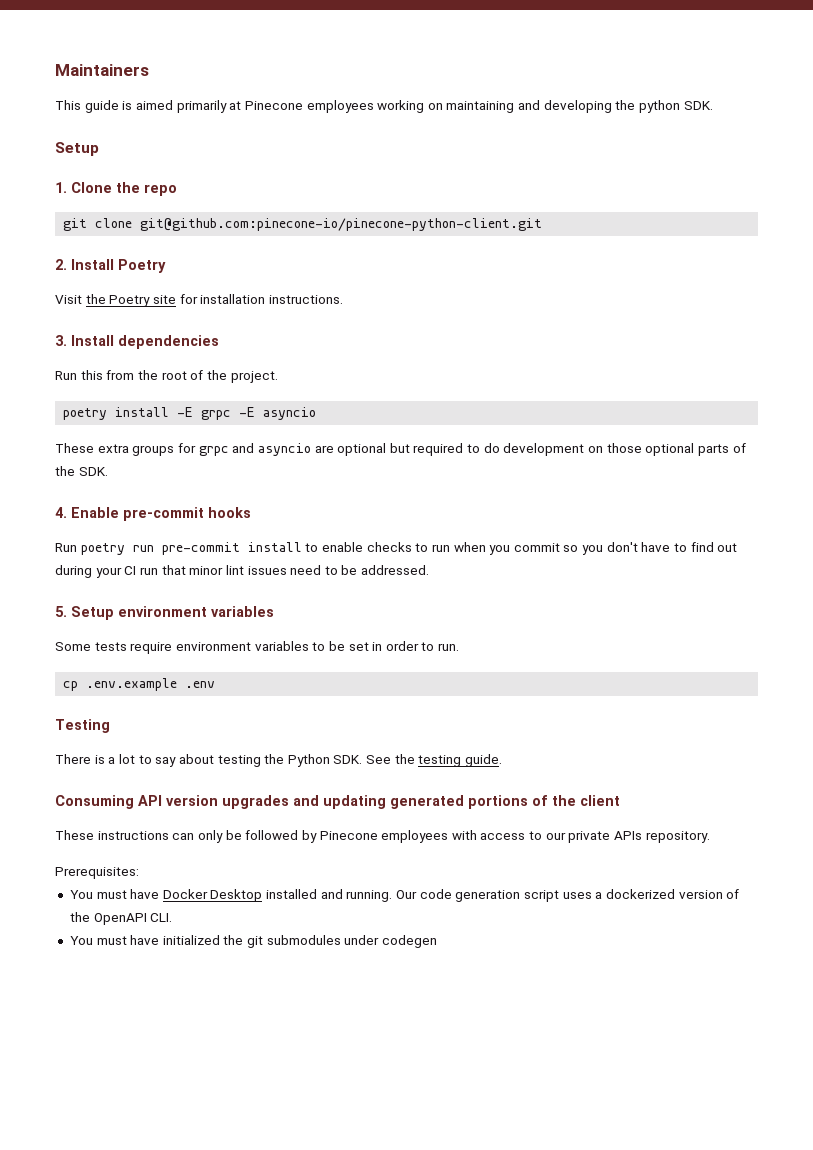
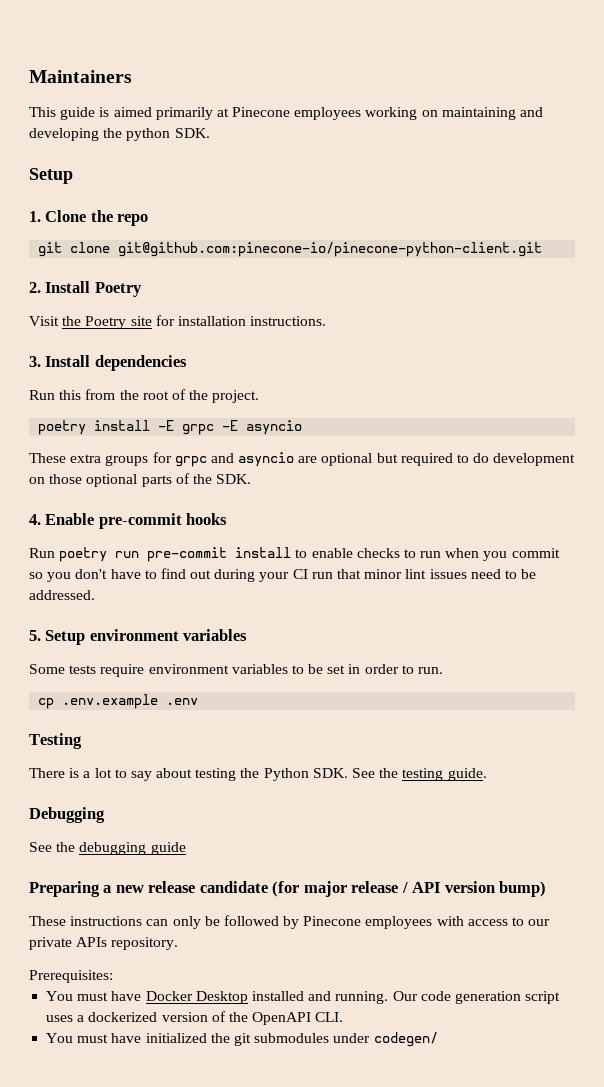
- Consuming API version upgrades and updating generated portions of the client
+ Debugging
+ See the debugging guide
+ Preparing a new release candidate (for major release / API version bump)
- You must have initialized the git submodules under codegen
+ You must have initialized the git submodules under codegen/

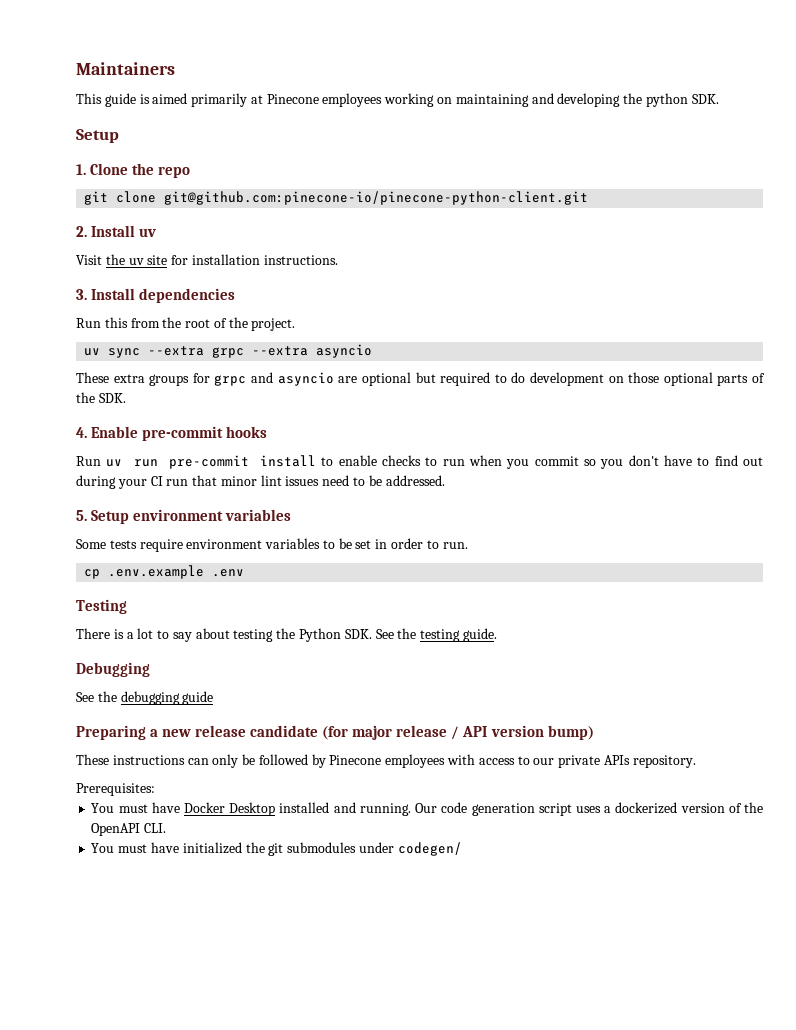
- 2. Install Poetry
+ 2. Install uv
- Visit the Poetry site for installation instructions.
+ Visit the uv site for installation instructions.
- poetry install -E grpc -E asyncio
+ uv sync --extra grpc --extra asyncio
- Run poetry run pre-commit install to enable checks to run when you commit so you don't have to find out during your CI run that minor lint issues need to be addressed.
+ Run uv run pre-commit install to enable checks to run when you commit so you don't have to find out during your CI run that minor lint issues need to be addressed.

